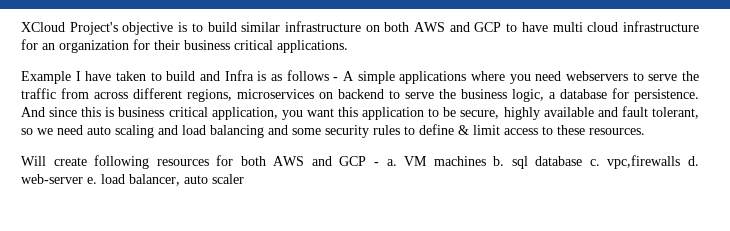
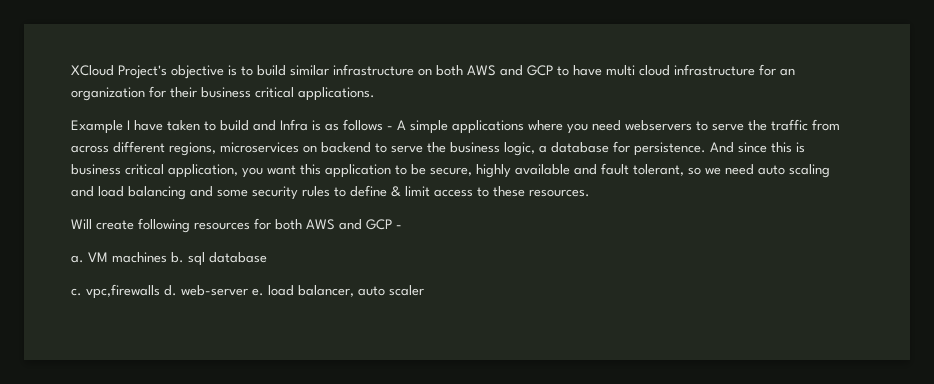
- Will create following resources for both AWS and GCP - a.
+ Will create following resources for both AWS and GCP -
+ a.
- VM machines b. sql database c. vpc,firewalls d. web-server e. load balancer, auto scaler
+ VM machines b. sql database
+ c. vpc,firewalls d. web-server e. load balancer, auto scaler

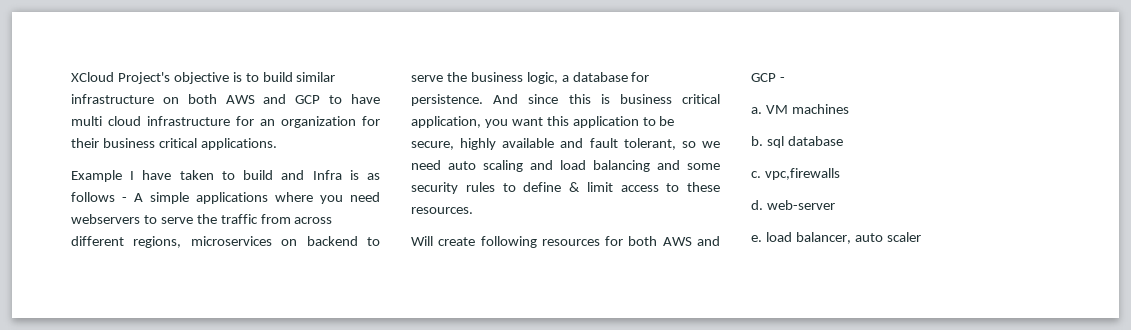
- VM machines b. sql database
+ VM machines
+ b. sql database
- c. vpc,firewalls d. web-server e. load balancer, auto scaler
+ c. vpc,firewalls
+ d. web-server
+ e. load balancer, auto scaler

